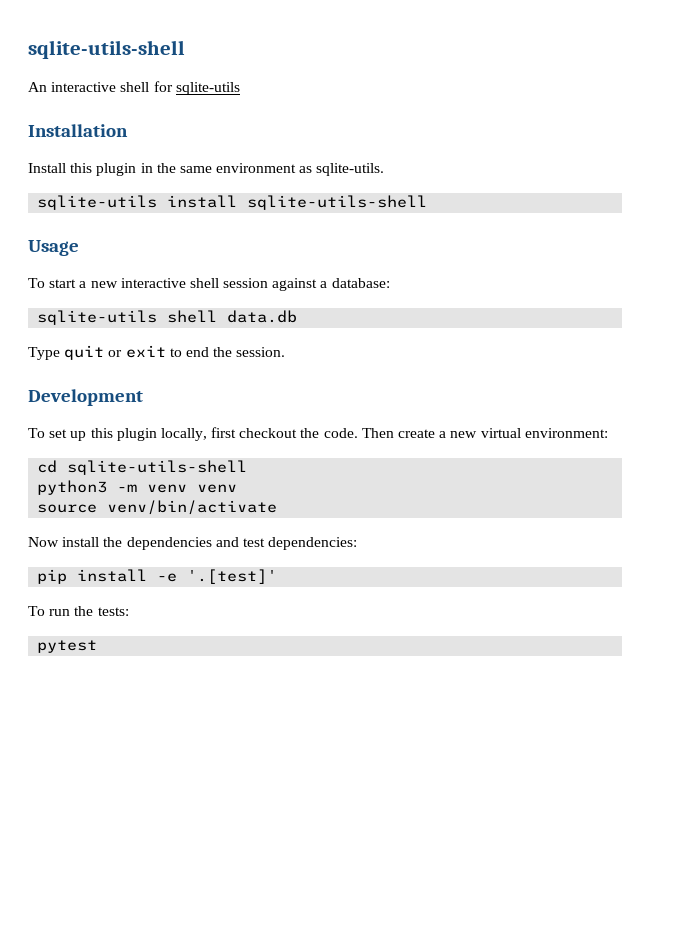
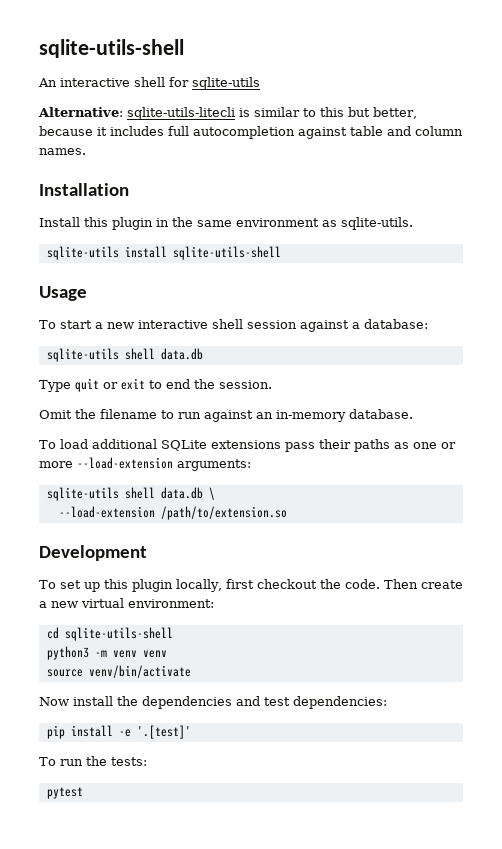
+ Alternative: sqlite-utils-litecli is similar to this but better, because it includes full autocompletion against table and column names.
+ Omit the filename to run against an in-memory database.
+ To load additional SQLite extensions pass their paths as one or more --load-extension arguments:
+ sqlite-utils shell data.db \
+ --load-extension /path/to/extension.so

